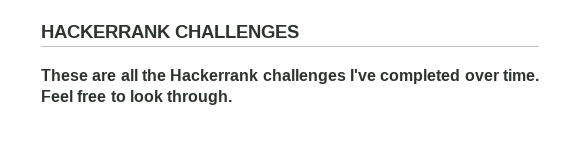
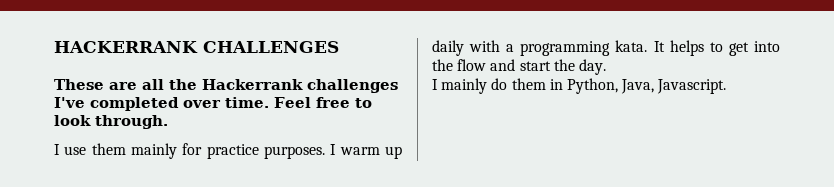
+ I use them mainly for practice purposes. I warm up daily with a programming kata. It helps to get into the flow and start the day.
+ I mainly do them in Python, Java, Javascript.

